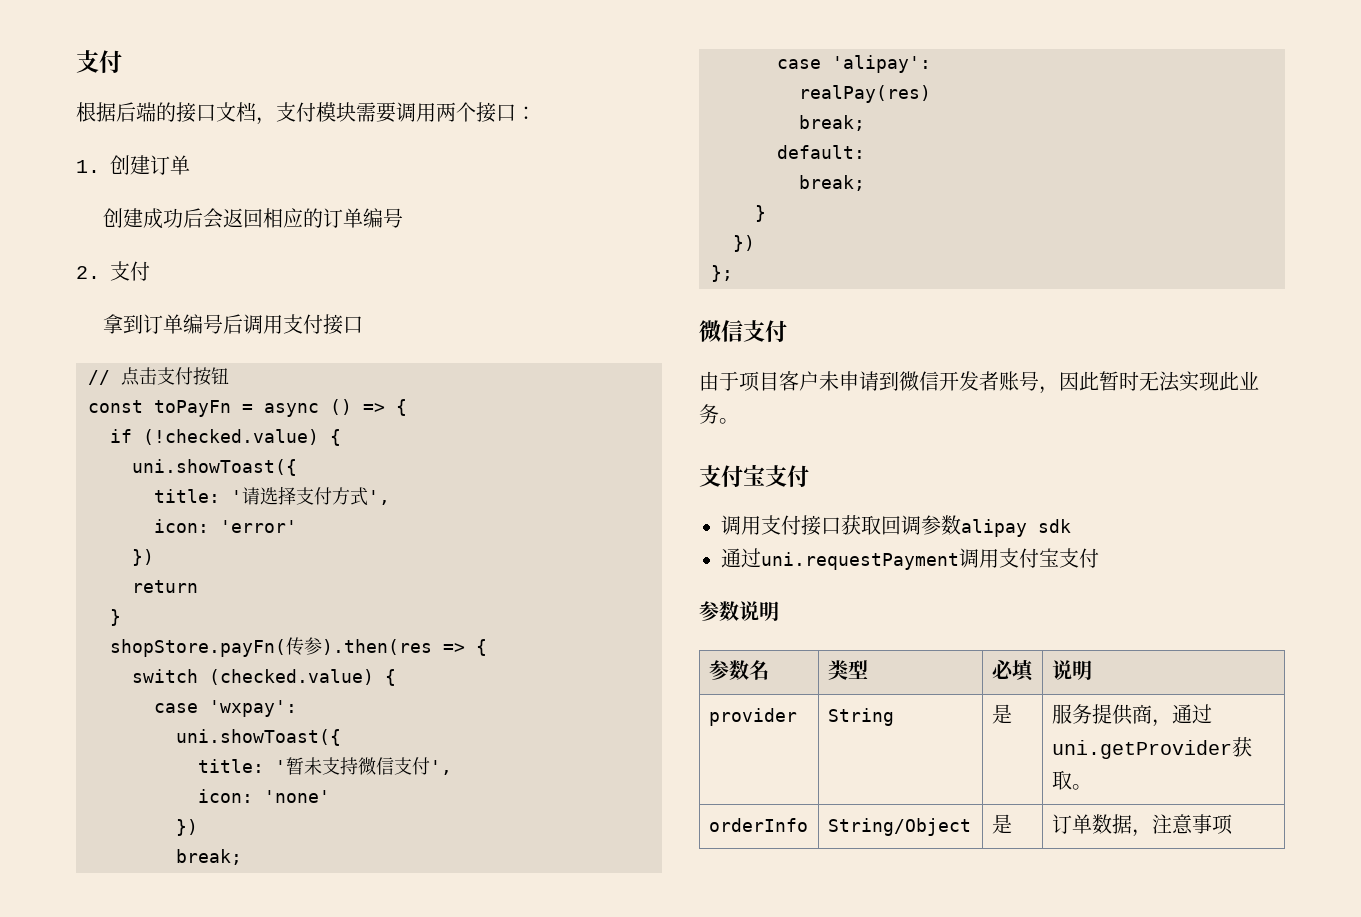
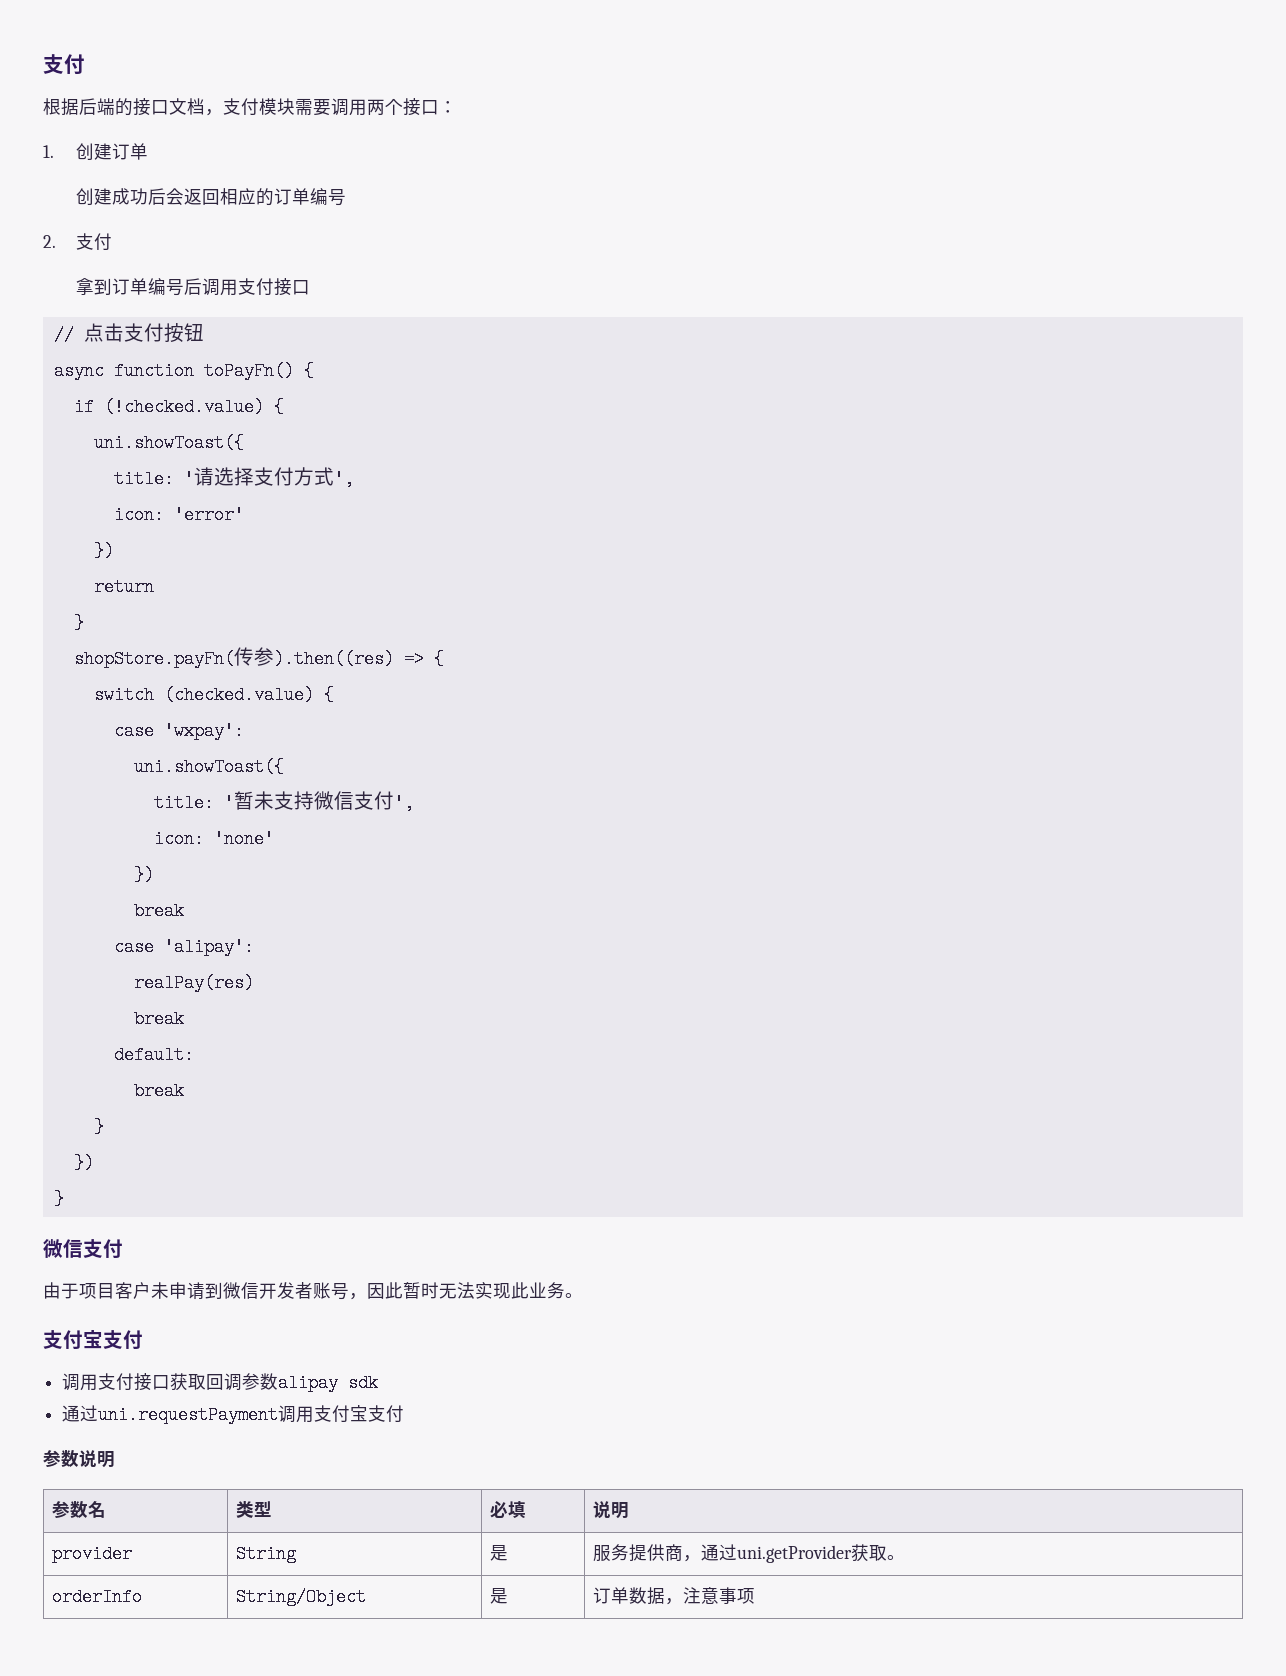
- const toPayFn = async () => {
+ async function toPayFn() {
- shopStore.payFn(传参).then(res => {
+ shopStore.payFn(传参).then((res) => {
  icon: 'none'
  })
- break;
+ break
  realPay(res)
- break;
+ break
  default:
- break;
+ break
  }
  })
- };
+ }

